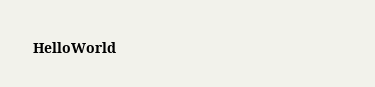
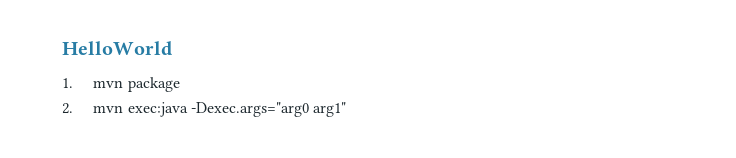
+ 1. mvn package
+ 2. mvn exec:java -Dexec.args="arg0 arg1"

